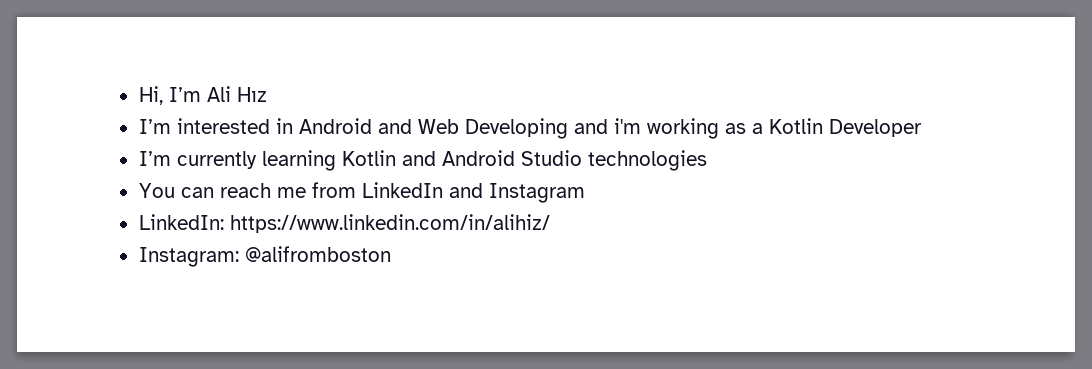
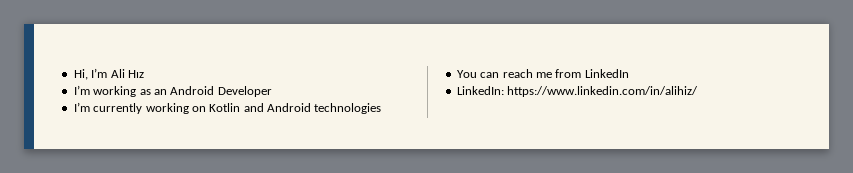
- I’m interested in Android and Web Developing and i'm working as a Kotlin Developer
+ I’m working as an Android Developer
- I’m currently learning Kotlin and Android Studio technologies
+ I’m currently working on Kotlin and Android technologies
- You can reach me from LinkedIn and Instagram
+ You can reach me from LinkedIn
- Instagram: @alifromboston

